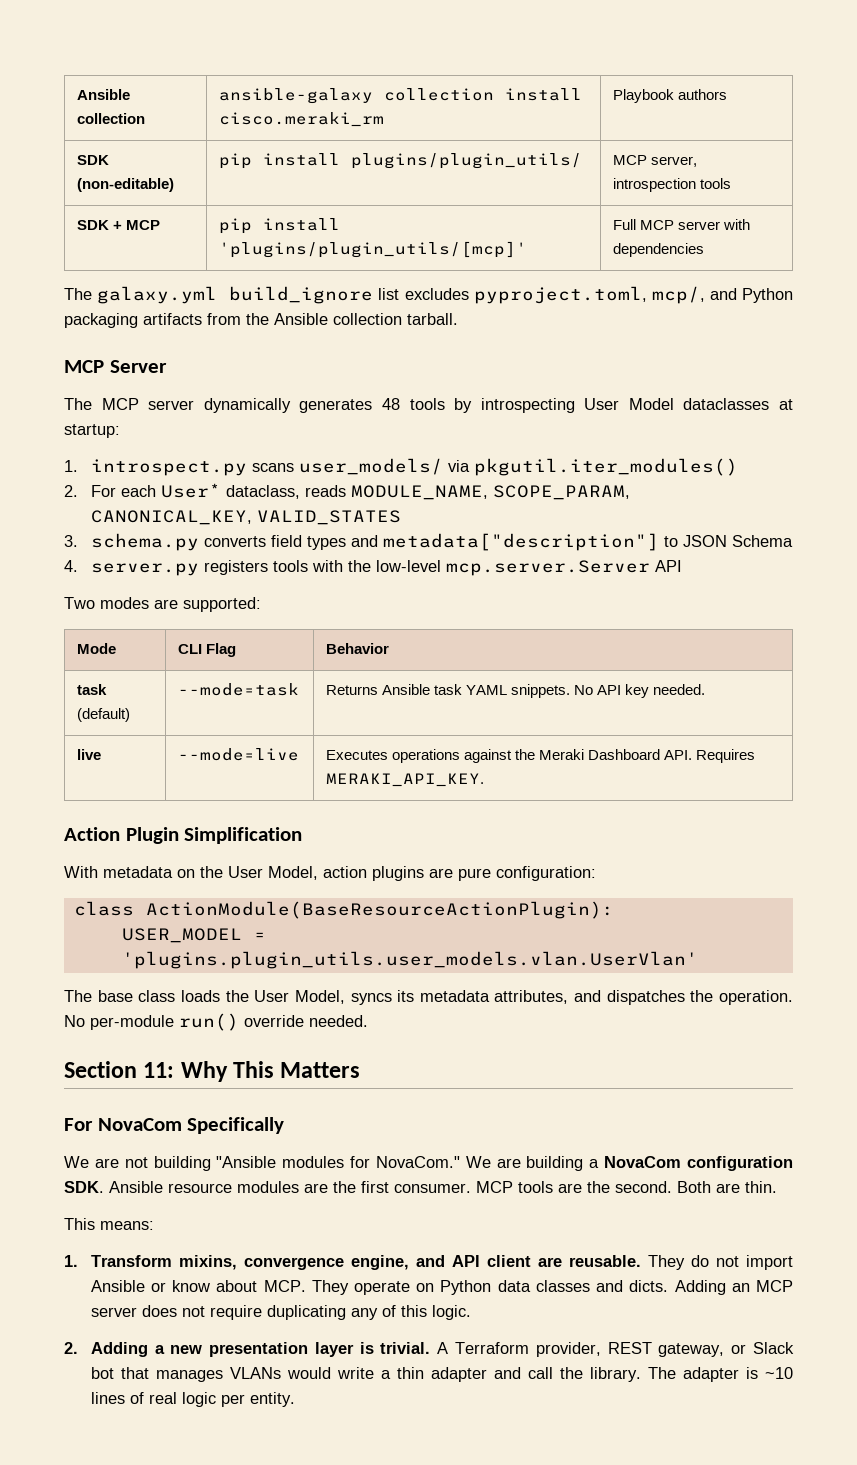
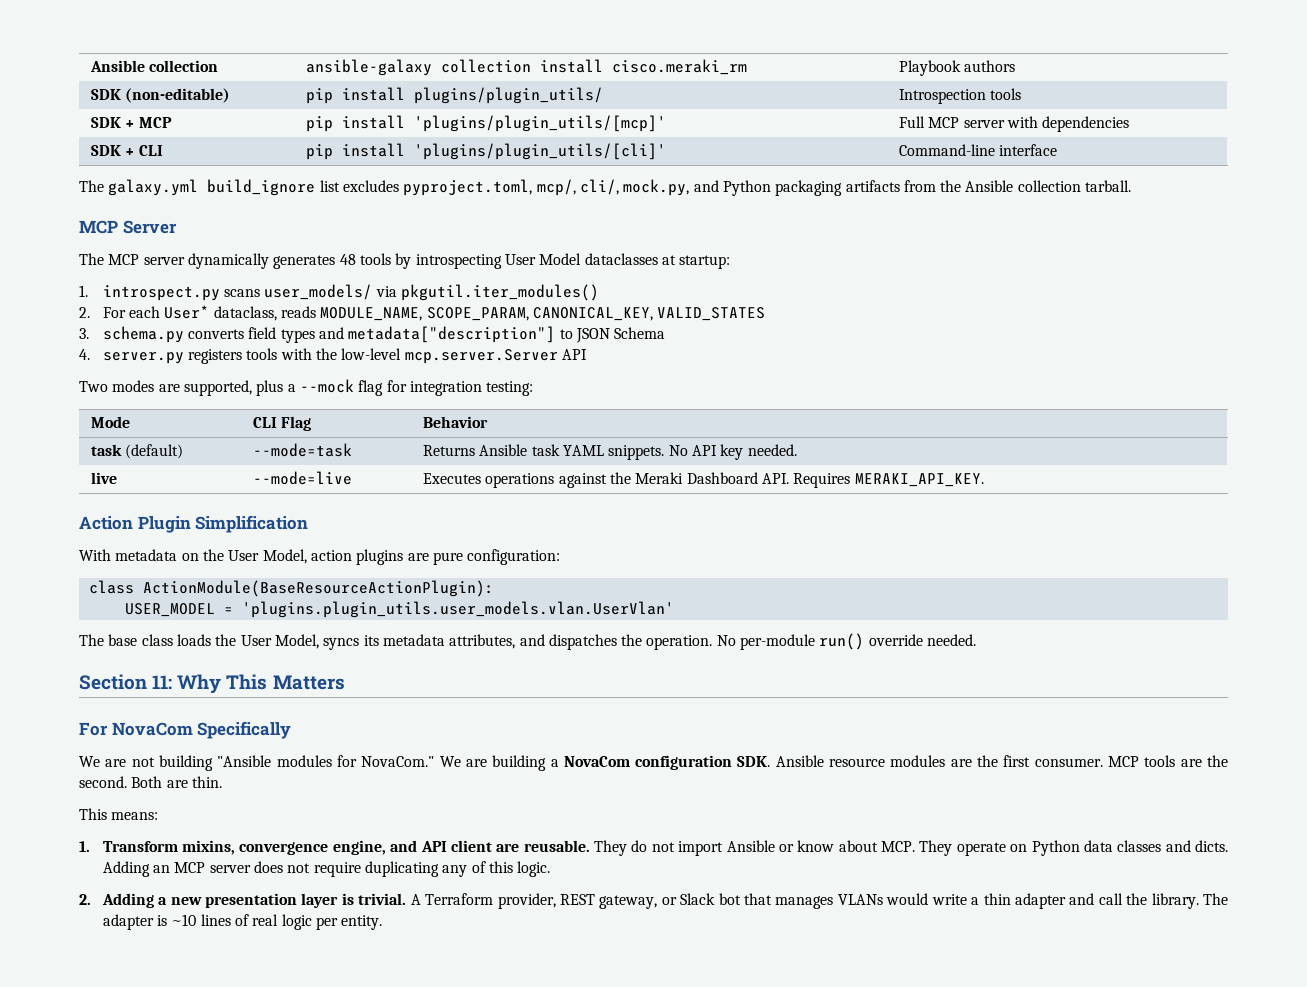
- SDK (non-editable) | pip install plugins/plugin_utils/ | MCP server, introspection tools
+ SDK (non-editable) | pip install plugins/plugin_utils/ | Introspection tools
+ SDK + CLI | pip install 'plugins/plugin_utils/[cli]' | Command-line interface
- The galaxy.yml build_ignore list excludes pyproject.toml, mcp/, and Python packaging artifacts from the Ansible collection tarball.
+ The galaxy.yml build_ignore list excludes pyproject.toml, mcp/, cli/, mock.py, and Python packaging artifacts from the Ansible collection tarball.
- Two modes are supported:
+ Two modes are supported, plus a --mock flag for integration testing:

